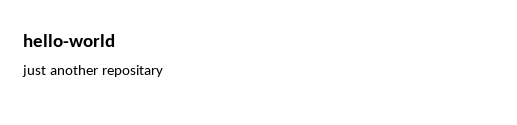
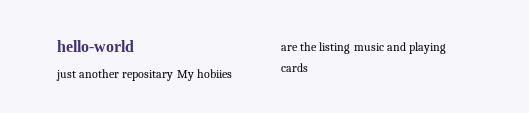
- just another repositary
+ just another repositary My hobiies are the listing music and playing cards

